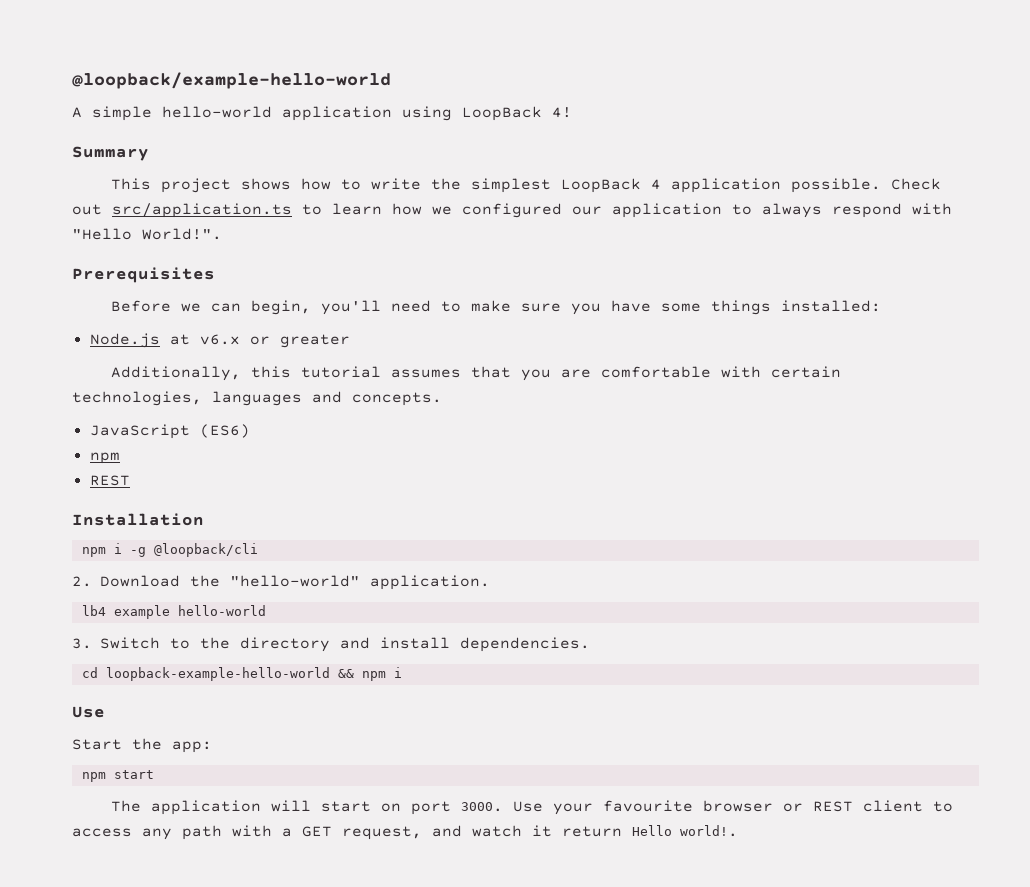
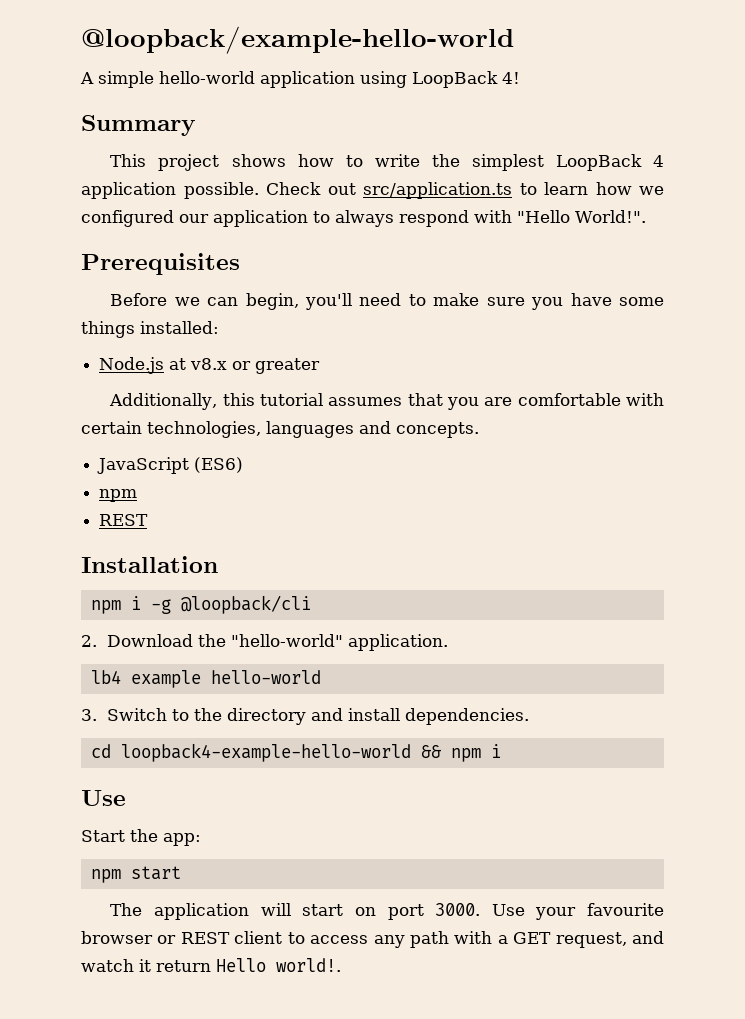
- Node.js at v6.x or greater
+ Node.js at v8.x or greater
- cd loopback-example-hello-world && npm i
+ cd loopback4-example-hello-world && npm i

